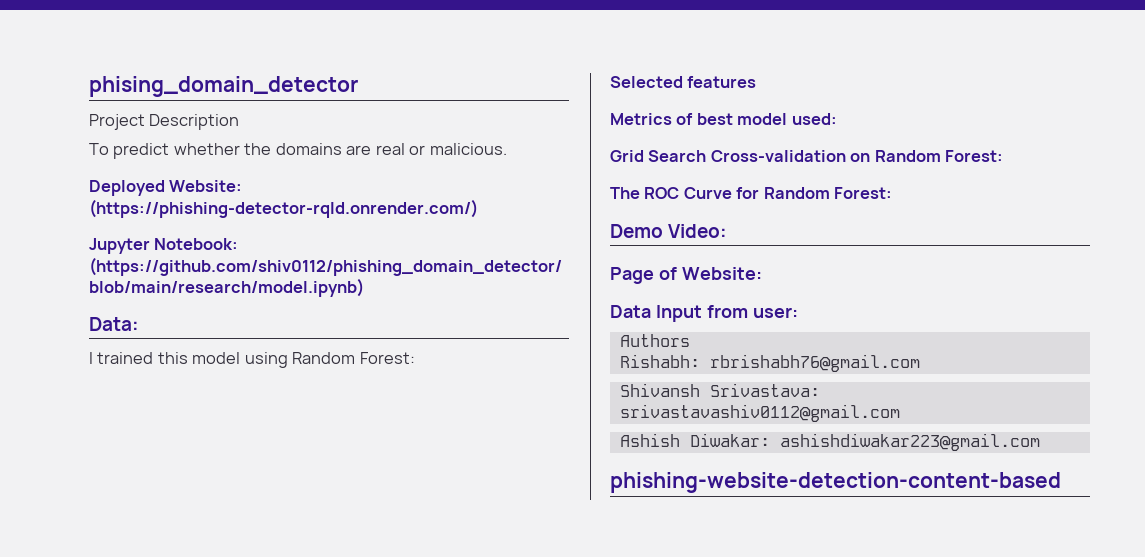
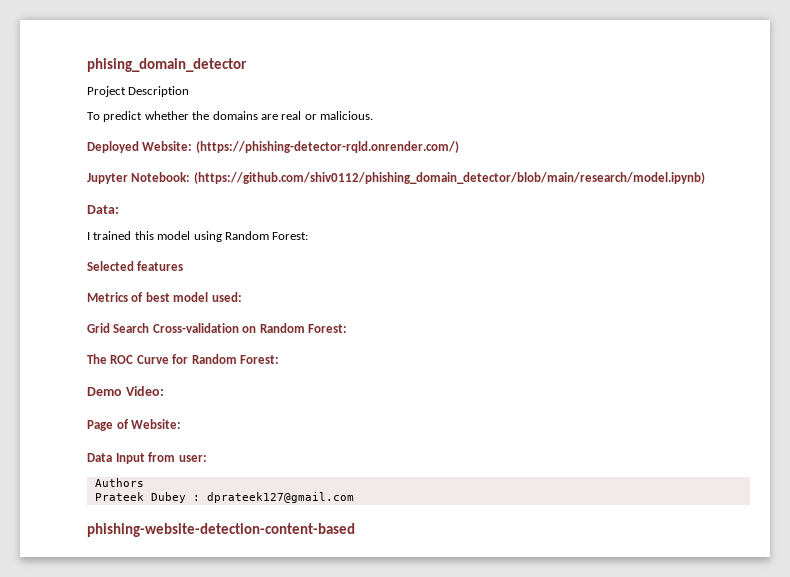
- Rishabh: rbrishabh76@gmail.com
- Shivansh Srivastava: srivastavashiv0112@gmail.com
- Ashish Diwakar: ashishdiwakar223@gmail.com
+ Prateek Dubey : dprateek127@gmail.com

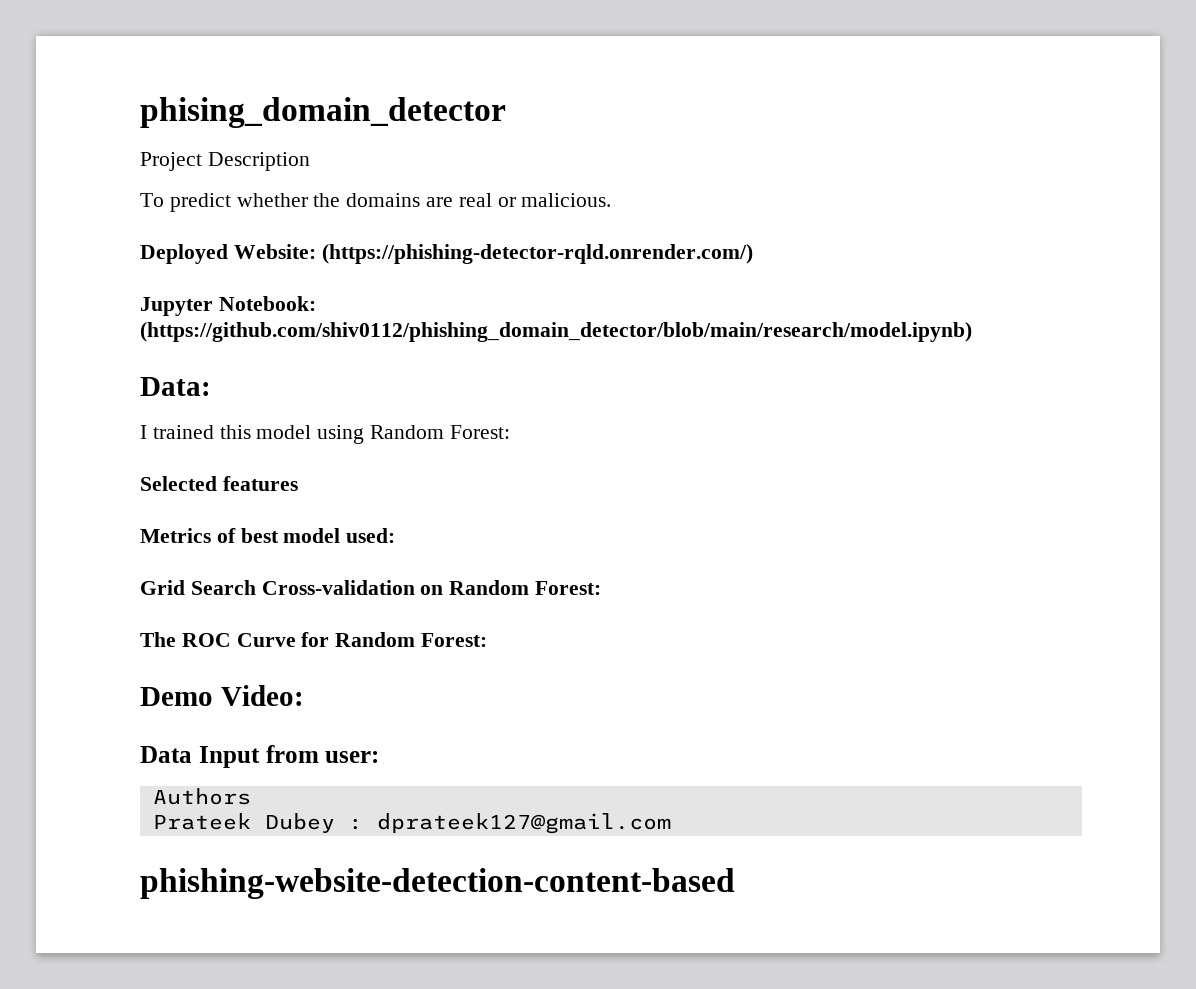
- Page of Website:

